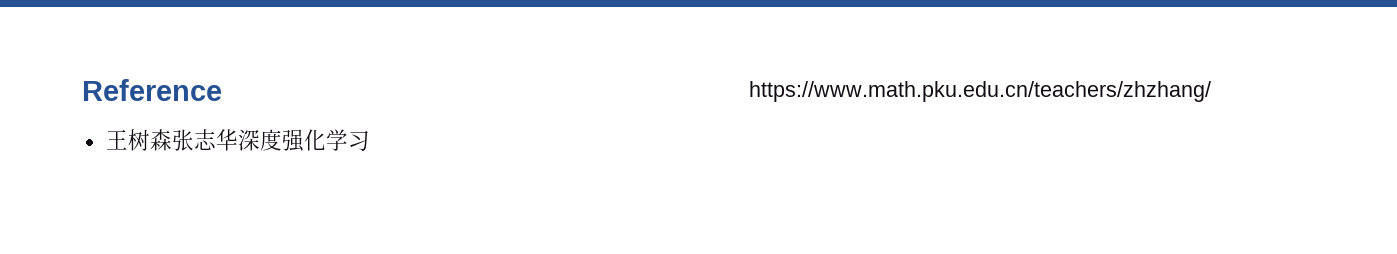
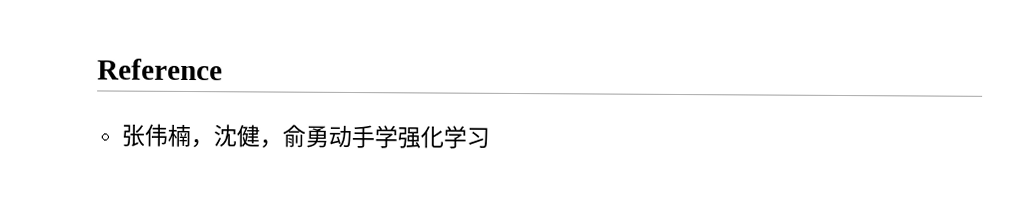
- 王树森张志华深度强化学习https://www.math.pku.edu.cn/teachers/zhzhang/
+ 张伟楠，沈健，俞勇动手学强化学习

